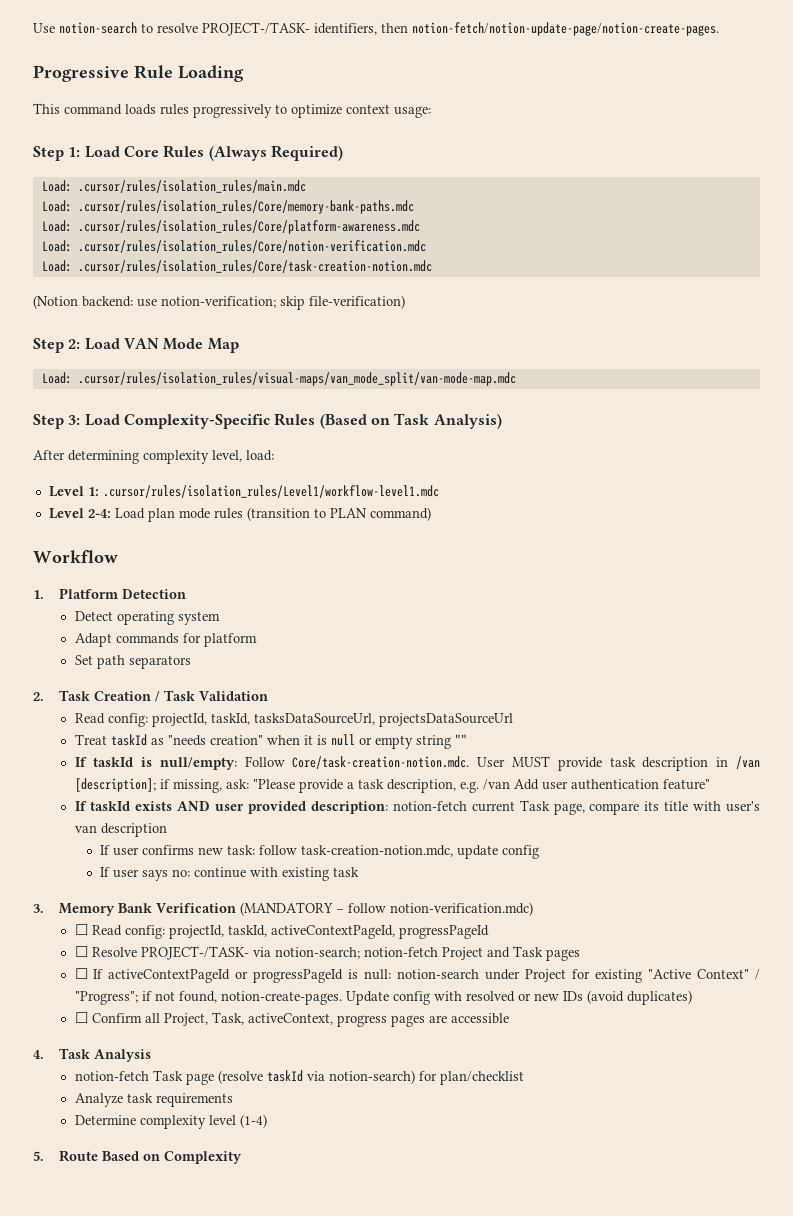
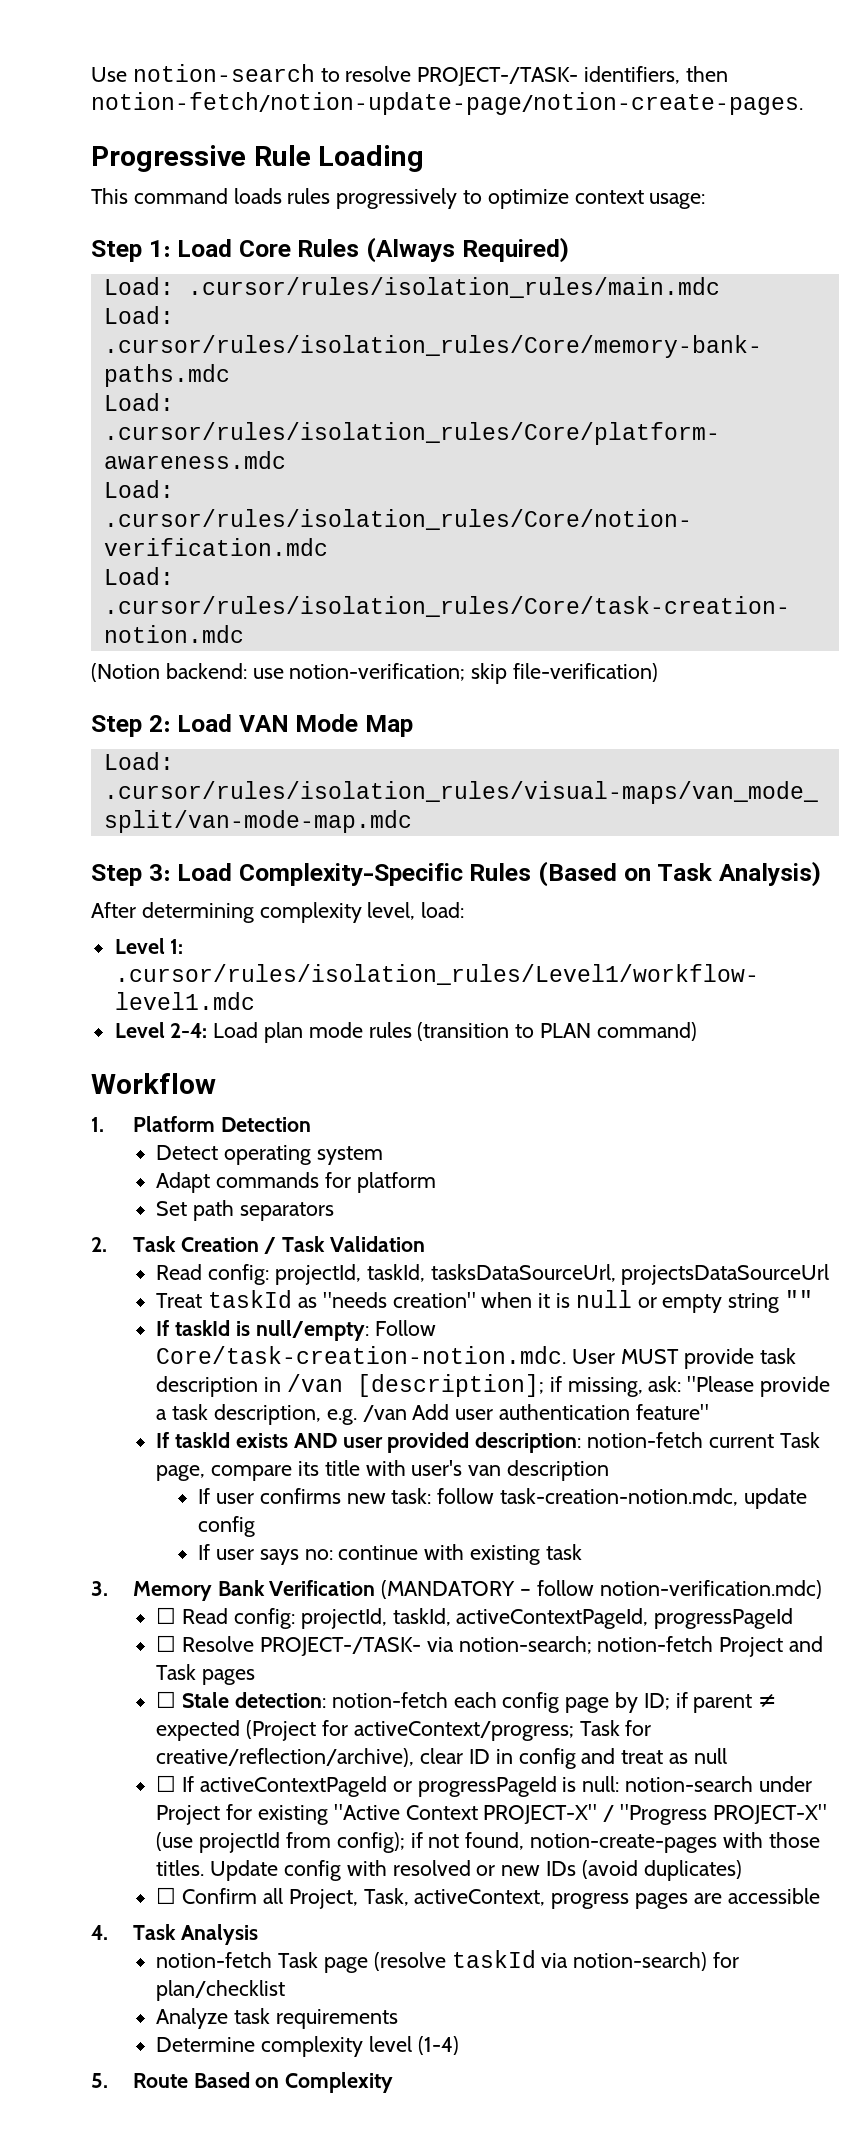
+ ☐ Stale detection: notion-fetch each config page by ID; if parent ≠ expected (Project for activeContext/progress; Task for creative/reflection/archive), clear ID in config and treat as null
- ☐ If activeContextPageId or progressPageId is null: notion-search under Project for existing "Active Context" / "Progress"; if not found, notion-create-pages.
+ ☐ If activeContextPageId or progressPageId is null: notion-search under Project for existing "Active Context PROJECT-X" / "Progress PROJECT-X" (use projectId from config); if not found, notion-create-pages with those titles.

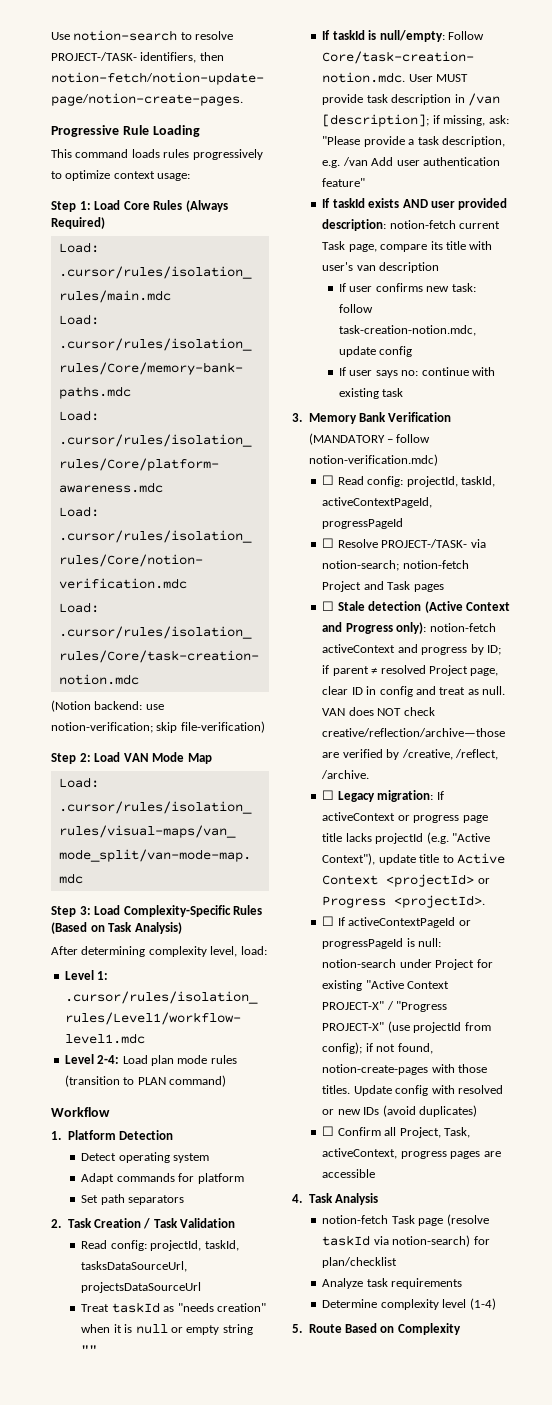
- ☐ Stale detection: notion-fetch each config page by ID; if parent ≠ expected (Project for activeContext/progress; Task for creative/reflection/archive), clear ID in config and treat as null
+ ☐ Stale detection (Active Context and Progress only): notion-fetch activeContext and progress by ID; if parent ≠ resolved Project page, clear ID in config and treat as null. VAN does NOT check creative/reflection/archive—those are verified by /creative, /reflect, /archive.
+ ☐ Legacy migration: If activeContext or progress page title lacks projectId (e.g. "Active Context"), update title to Active Context <projectId> or Progress <projectId>.

